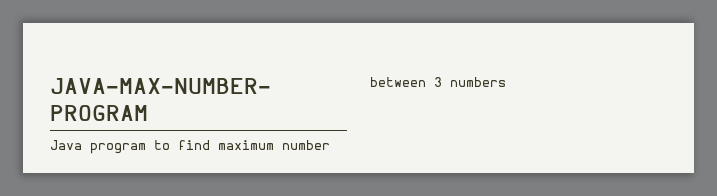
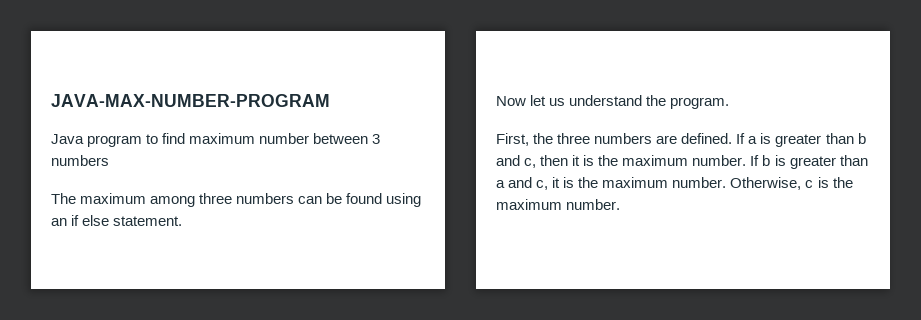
+ The maximum among three numbers can be found using an if else statement.
+ Now let us understand the program.
+ First, the three numbers are defined. If a is greater than b and c, then it is the maximum number. If b is greater than a and c, it is the maximum number. Otherwise, c is the maximum number.

